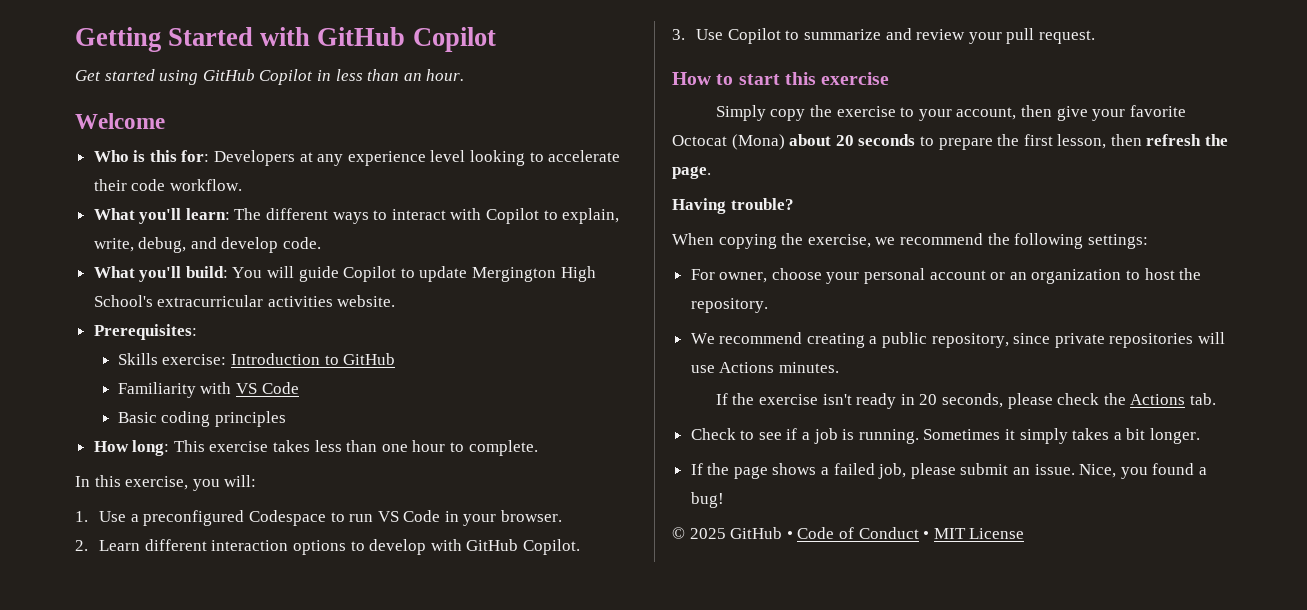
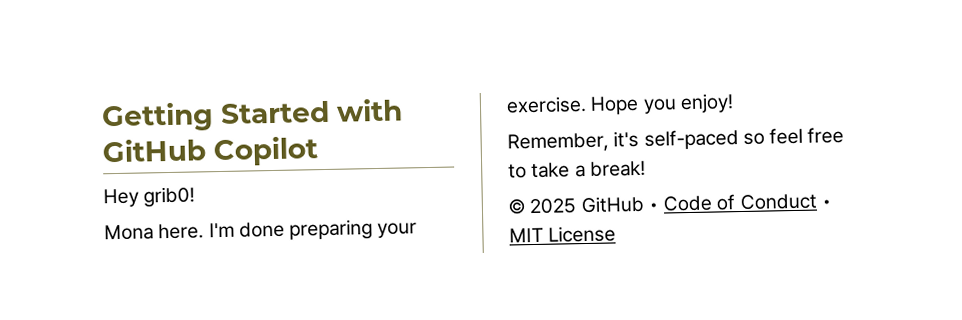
- Get started using GitHub Copilot in less than an hour.
- Welcome
- Who is this for: Developers at any experience level looking to accelerate their code workflow.
- What you'll learn: The different ways to interact with Copilot to explain, write, debug, and develop code.
- What you'll build: You will guide Copilot to update Mergington High School's extracurricular activities website.
- Prerequisites:
- Skills exercise: Introduction to GitHub
- Familiarity with VS Code
- Basic coding principles
- How long: This exercise takes less than one hour to complete.
- In this exercise, you will:
- 1. Use a preconfigured Codespace to run VS Code in your browser.
- 2. Learn different interaction options to develop with GitHub Copilot.
- 3. Use Copilot to summarize and review your pull request.
- How to start this exercise
- Simply copy the exercise to your account, then give your favorite Octocat (Mona) about 20 seconds to prepare the first lesson, then refresh the page.
- Having trouble?
- When copying the exercise, we recommend the following settings:
- For owner, choose your personal account or an organization to host the repository.
- We recommend creating a public repository, since private repositories will use Actions minutes.
- If the exercise isn't ready in 20 seconds, please check the Actions tab.
- Check to see if a job is running. Sometimes it simply takes a bit longer.
- If the page shows a failed job, please submit an issue. Nice, you found a bug!
+ Hey grib0!
+ Mona here. I'm done preparing your exercise. Hope you enjoy!
+ Remember, it's self-paced so feel free to take a break!

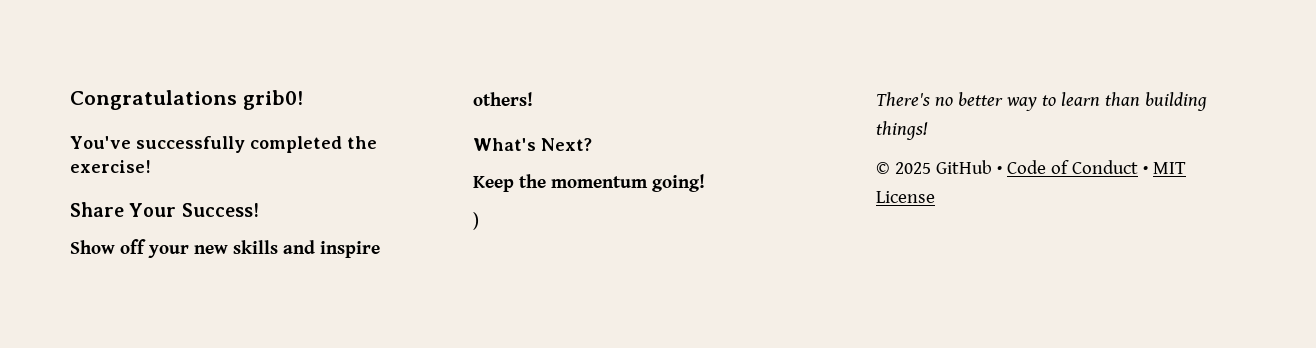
- Getting Started with GitHub Copilot
- Hey grib0!
- Mona here. I'm done preparing your exercise. Hope you enjoy!
- Remember, it's self-paced so feel free to take a break!
+ Congratulations grib0!
+ You've successfully completed the exercise!
+ Share Your Success!
+ Show off your new skills and inspire others!
+ What's Next?
+ Keep the momentum going!
+ )
+ There's no better way to learn than building things!

